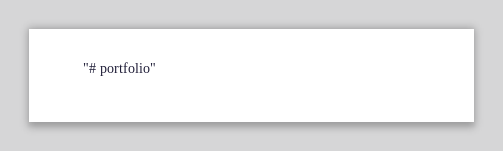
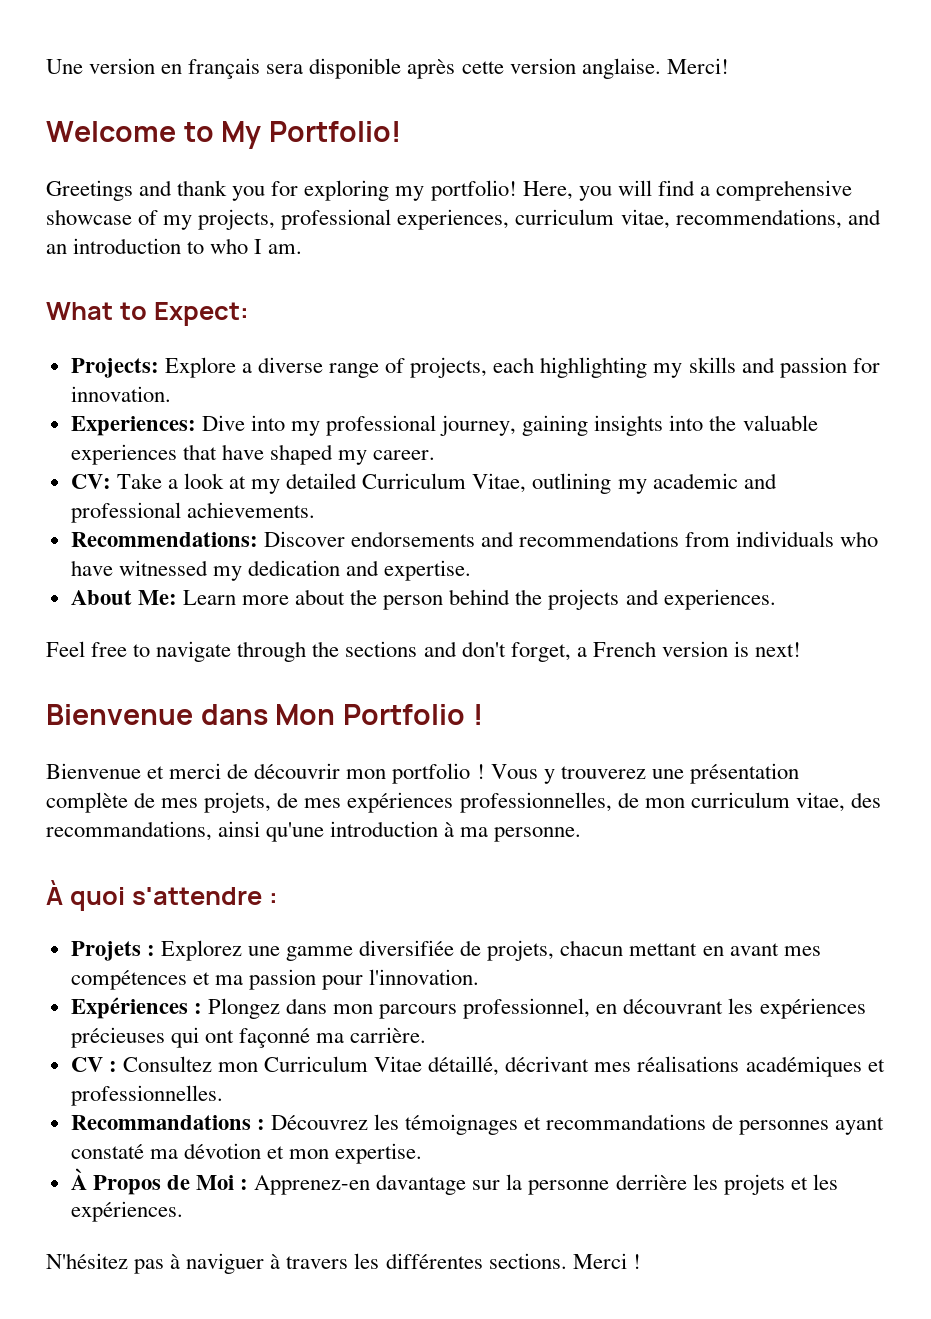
- "# portfolio"
+ Une version en français sera disponible après cette version anglaise. Merci!
+ Welcome to My Portfolio!
+ Greetings and thank you for exploring my portfolio! Here, you will find a comprehensive showcase of my projects, professional experiences, curriculum vitae, recommendations, and an introduction to who I am.
+ What to Expect:
+ Projects: Explore a diverse range of projects, each highlighting my skills and passion for innovation.
+ Experiences: Dive into my professional journey, gaining insights into the valuable experiences that have shaped my career.
+ CV: Take a look at my detailed Curriculum Vitae, outlining my academic and professional achievements.
+ Recommendations: Discover endorsements and recommendations from individuals who have witnessed my dedication and expertise.
+ About Me: Learn more about the person behind the projects and experiences.
+ Feel free to navigate through the sections and don't forget, a French version is next!
+ Bienvenue dans Mon Portfolio !
+ Bienvenue et merci de découvrir mon portfolio ! Vous y trouverez une présentation complète de mes projets, de mes expériences professionnelles, de mon curriculum vitae, des recommandations, ainsi qu'une introduction à ma personne.
+ À quoi s'attendre :
+ Projets : Explorez une gamme diversifiée de projets, chacun mettant en avant mes compétences et ma passion pour l'innovation.
+ Expériences : Plongez dans mon parcours professionnel, en découvrant les expériences précieuses qui ont façonné ma carrière.
+ CV : Consultez mon Curriculum Vitae détaillé, décrivant mes réalisations académiques et professionnelles.
+ Recommandations : Découvrez les témoignages et recommandations de personnes ayant constaté ma dévotion et mon expertise.
+ À Propos de Moi : Apprenez-en davantage sur la personne derrière les projets et les expériences.
+ N'hésitez pas à naviguer à travers les différentes sections. Merci !

